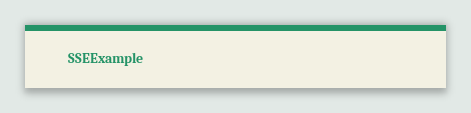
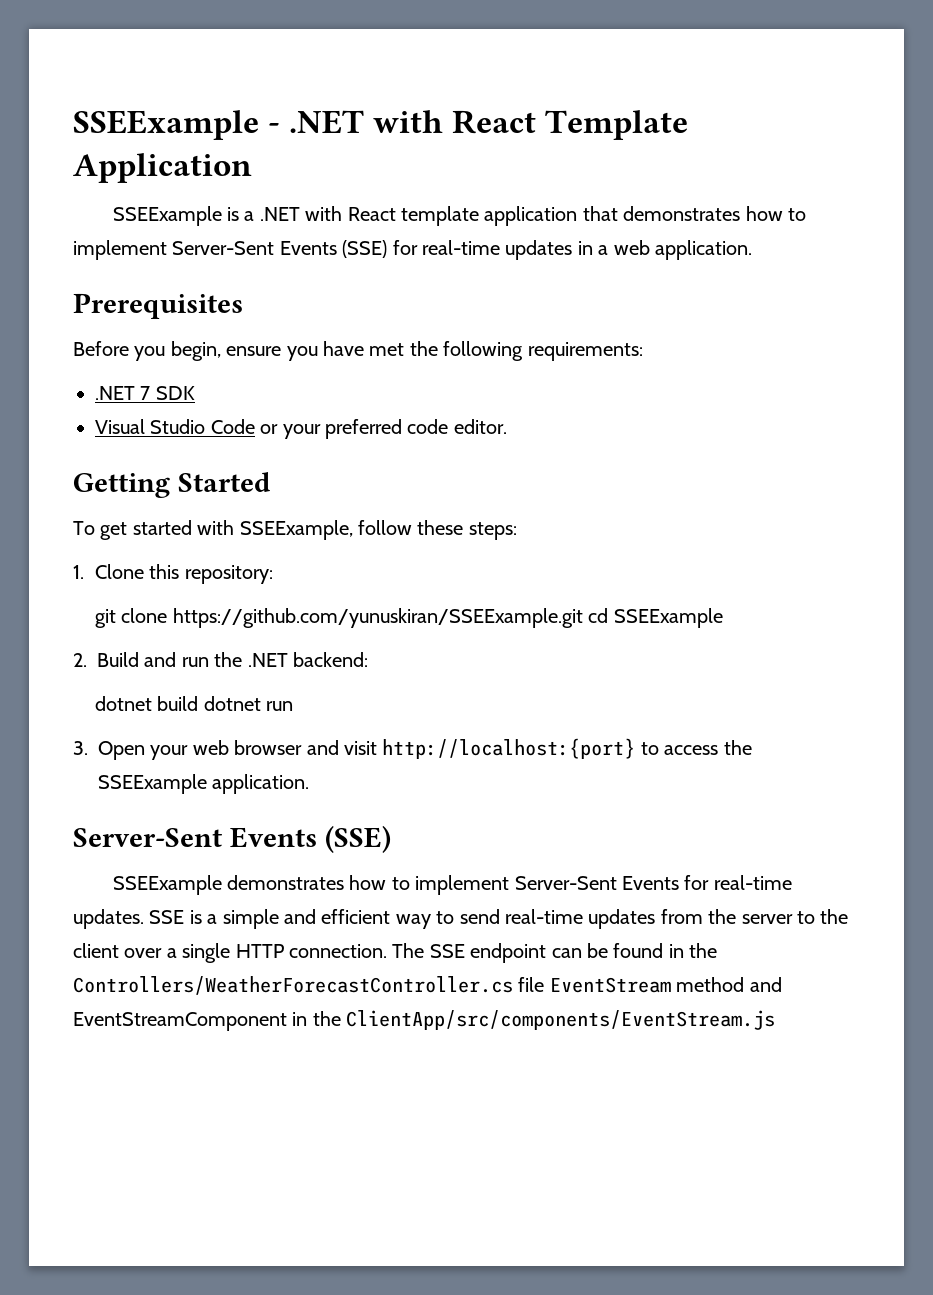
- SSEExample
+ SSEExample - .NET with React Template Application
+ SSEExample is a .NET with React template application that demonstrates how to implement Server-Sent Events (SSE) for real-time updates in a web application.
+ Prerequisites
+ Before you begin, ensure you have met the following requirements:
+ .NET 7 SDK
+ Visual Studio Code or your preferred code editor.
+ Getting Started
+ To get started with SSEExample, follow these steps:
+ 1. Clone this repository:
+ git clone https://github.com/yunuskiran/SSEExample.git cd SSEExample
+ 2. Build and run the .NET backend:
+ dotnet build dotnet run
+ 3. Open your web browser and visit http://localhost:{port} to access the SSEExample application.
+ Server-Sent Events (SSE)
+ SSEExample demonstrates how to implement Server-Sent Events for real-time updates. SSE is a simple and efficient way to send real-time updates from the server to the client over a single HTTP connection. The SSE endpoint can be found in the Controllers/WeatherForecastController.cs file EventStream method and EventStreamComponent in the ClientApp/src/components/EventStream.js

